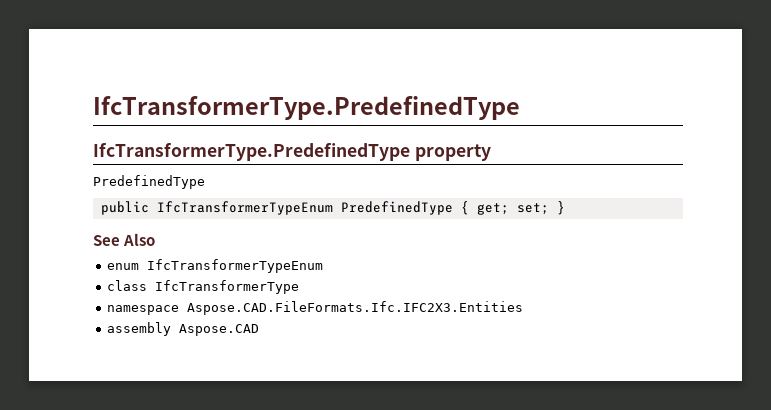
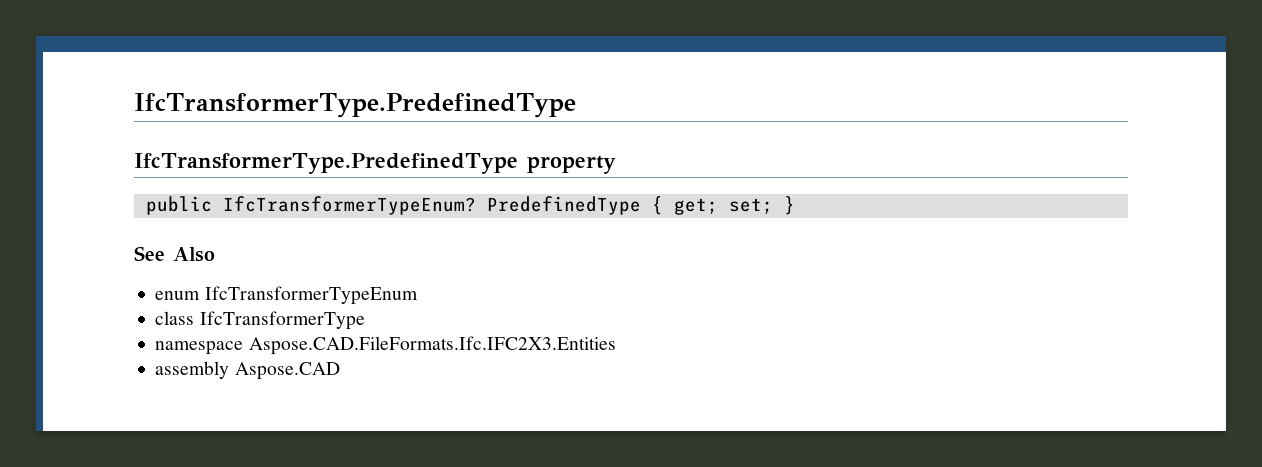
  IfcTransformerType.PredefinedType property
- PredefinedType
- public IfcTransformerTypeEnum PredefinedType { get; set; }
+ public IfcTransformerTypeEnum? PredefinedType { get; set; }

